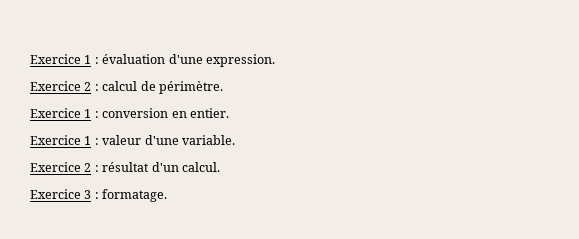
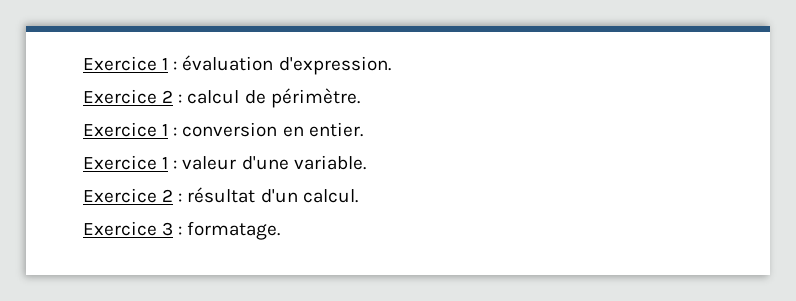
- Exercice 1 : évaluation d'une expression.
+ Exercice 1 : évaluation d'expression.

